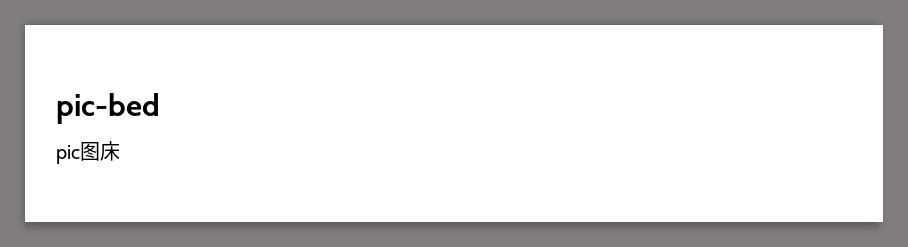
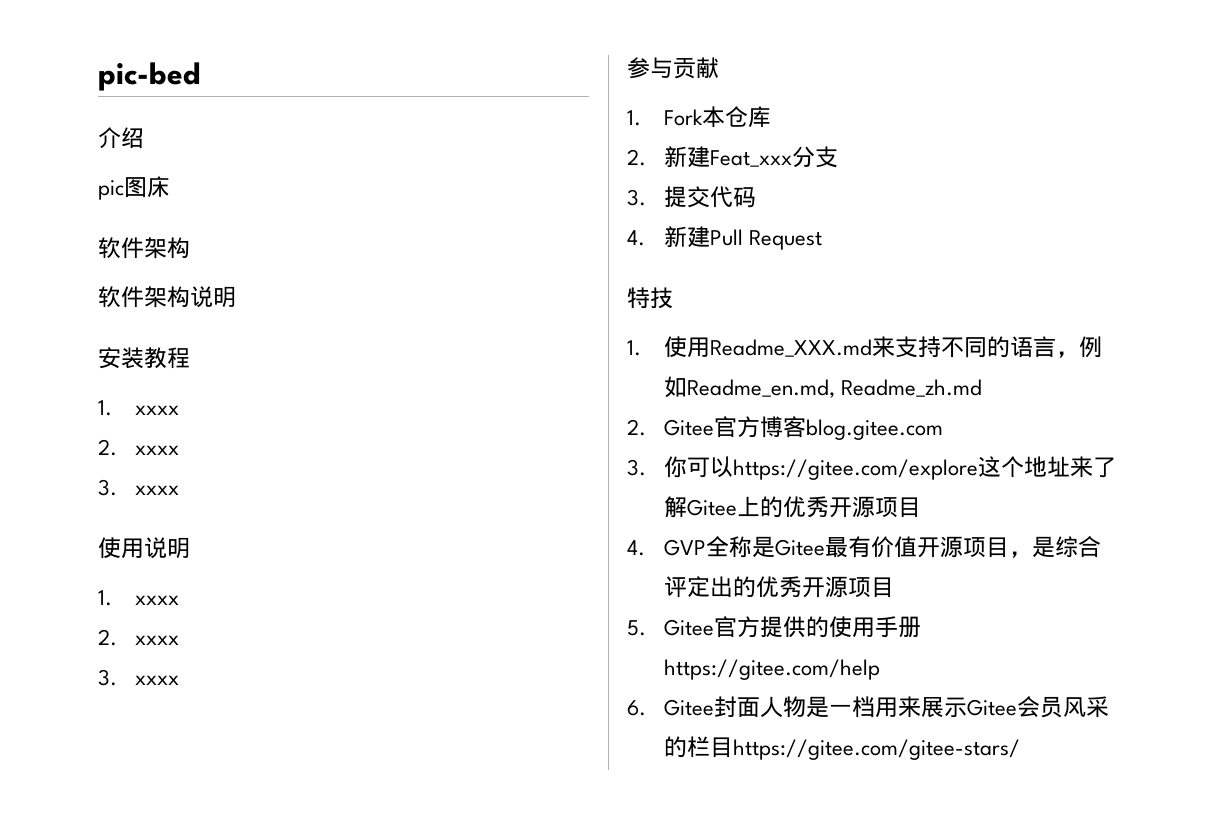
+ 介绍
  pic图床
+ 软件架构
+ 软件架构说明
+ 安装教程
+ 1. xxxx
+ 2. xxxx
+ 3. xxxx
+ 使用说明
+ 1. xxxx
+ 2. xxxx
+ 3. xxxx
+ 参与贡献
+ 1. Fork本仓库
+ 2.新建Feat_xxx分支
+ 3.提交代码
+ 4.新建Pull Request
+ 特技
+ 1.使用Readme_XXX.md来支持不同的语言，例如Readme_en.md, Readme_zh.md
+ 2. Gitee官方博客blog.gitee.com
+ 3.你可以https://gitee.com/explore这个地址来了解Gitee上的优秀开源项目
+ 4. GVP全称是Gitee最有价值开源项目，是综合评定出的优秀开源项目
+ 5. Gitee官方提供的使用手册https://gitee.com/help
+ 6. Gitee封面人物是一档用来展示Gitee会员风采的栏目https://gitee.com/gitee-stars/

